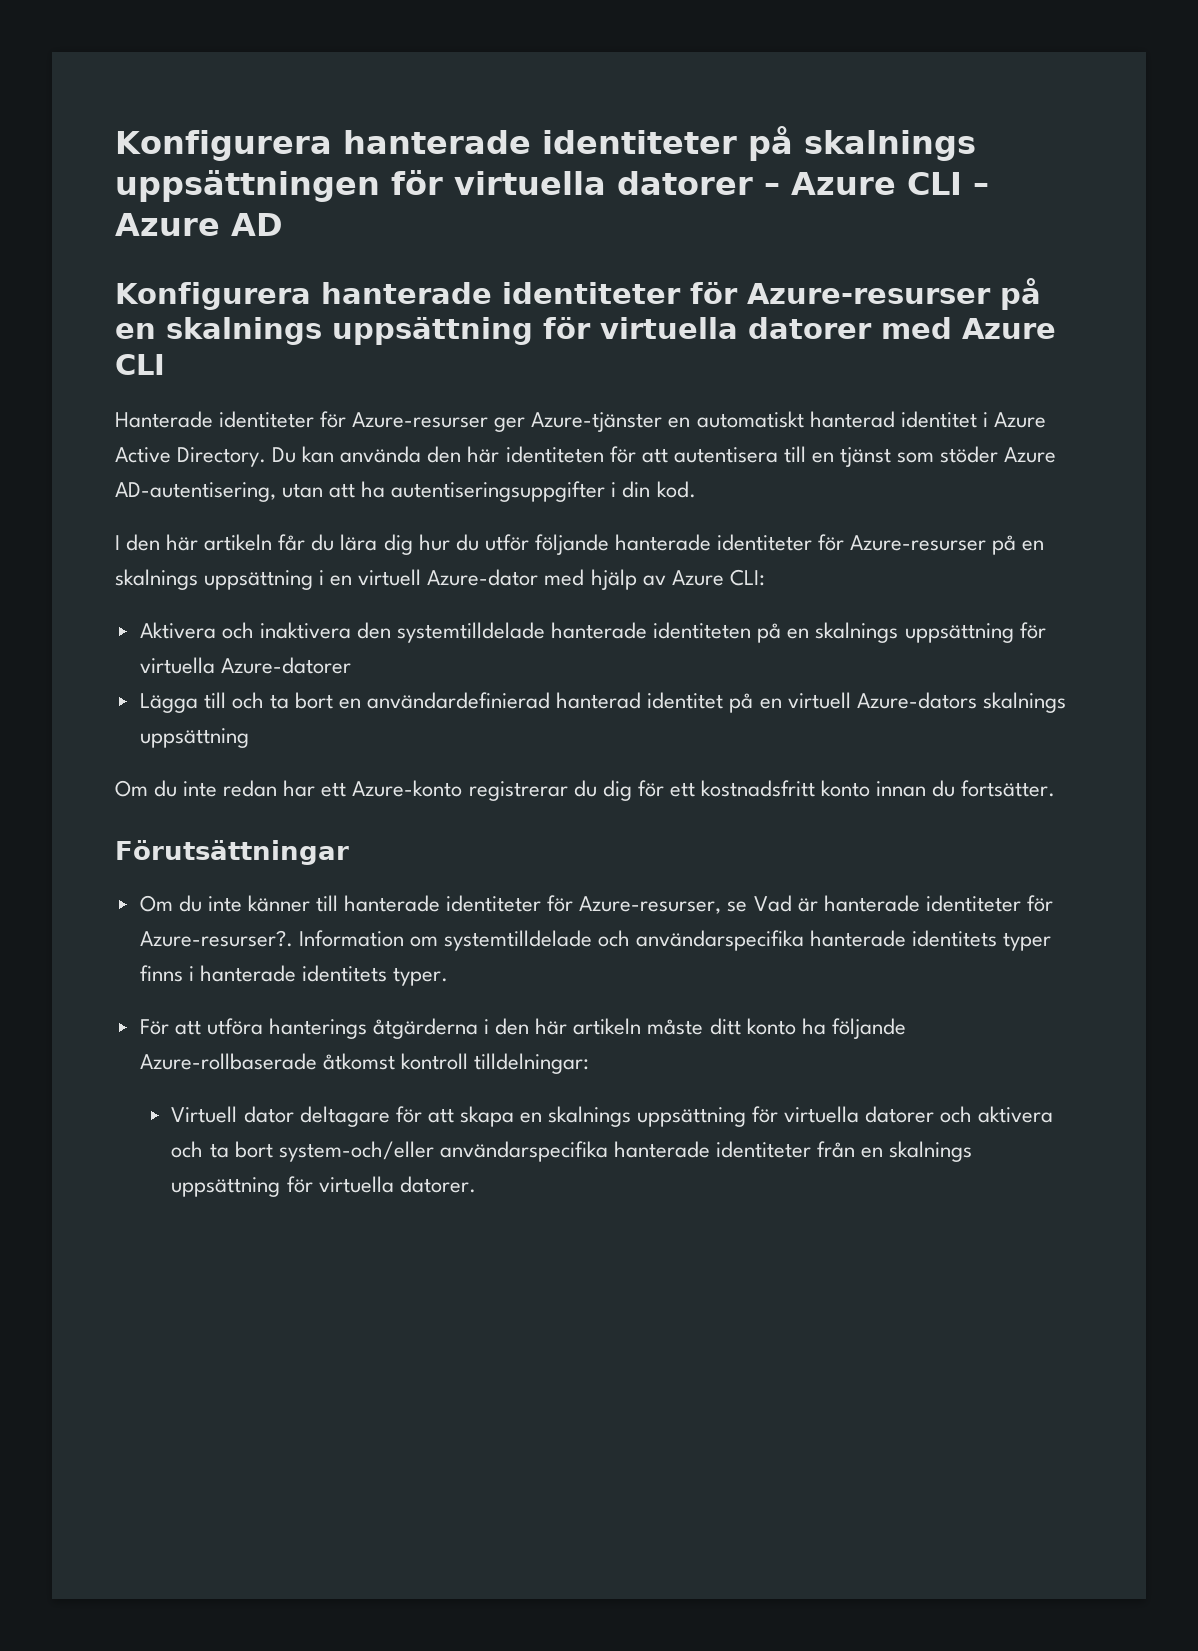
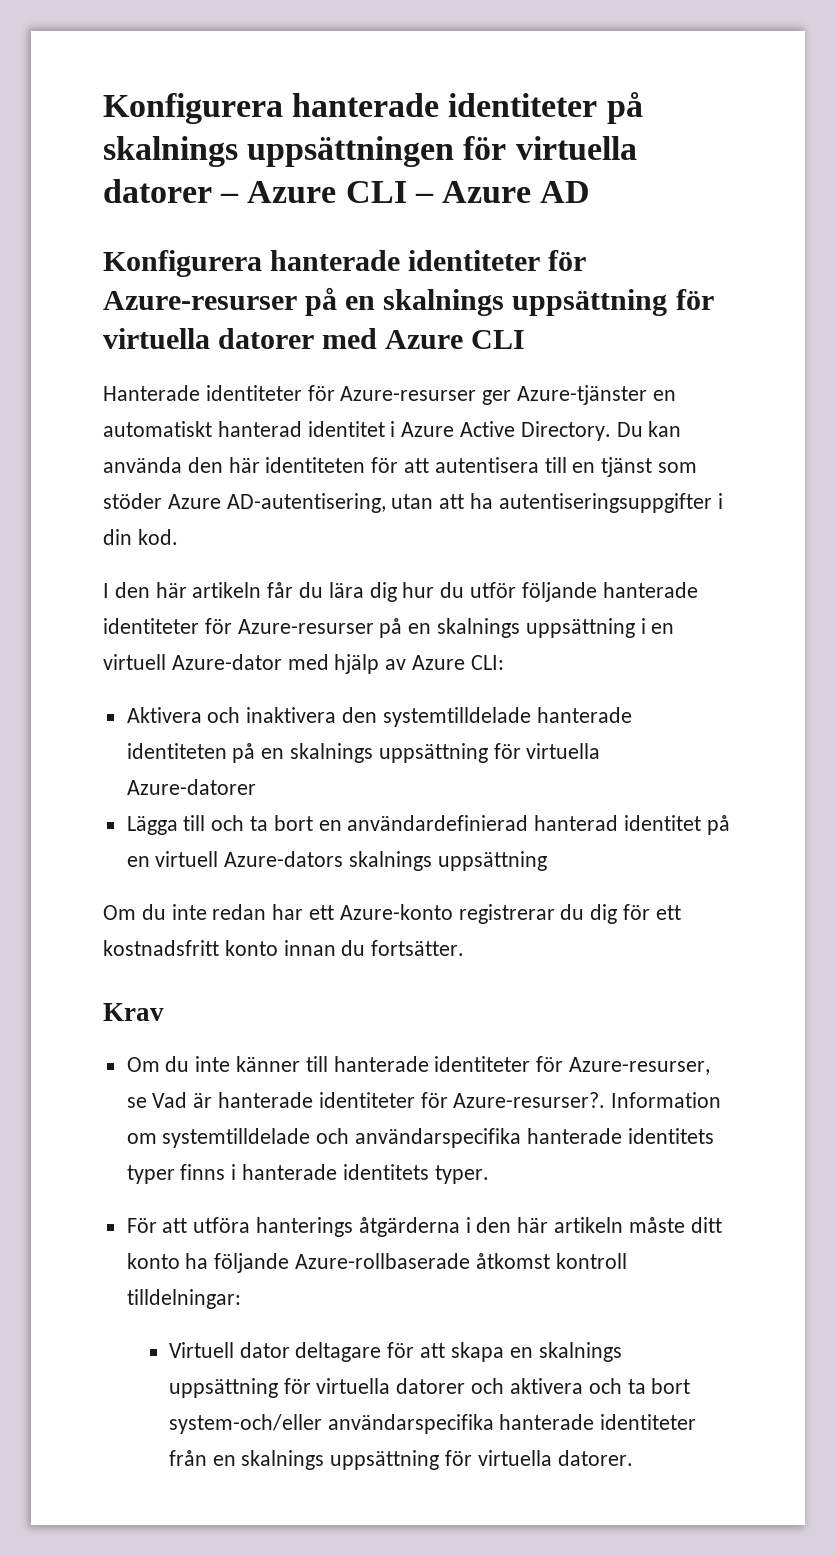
- Förutsättningar
+ Krav

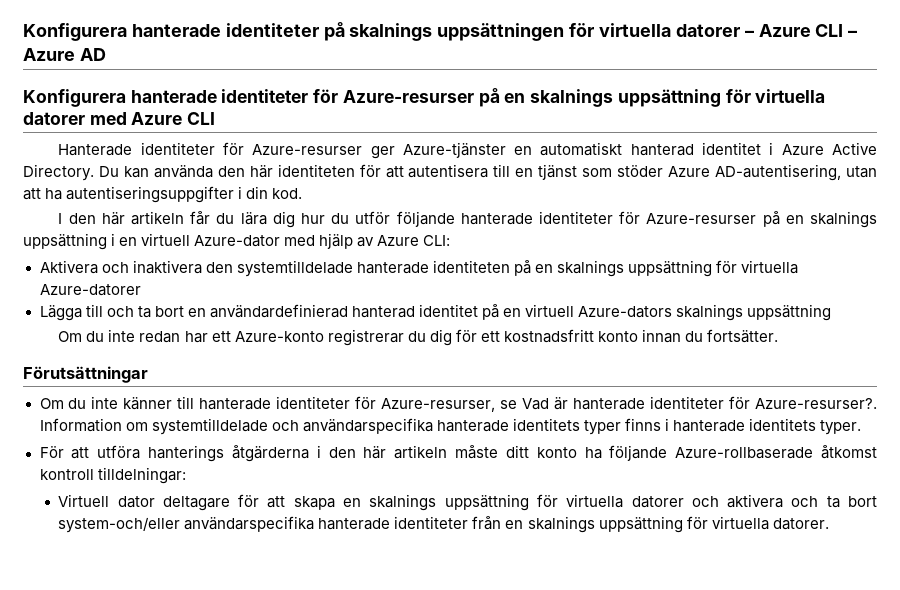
- Krav
+ Förutsättningar

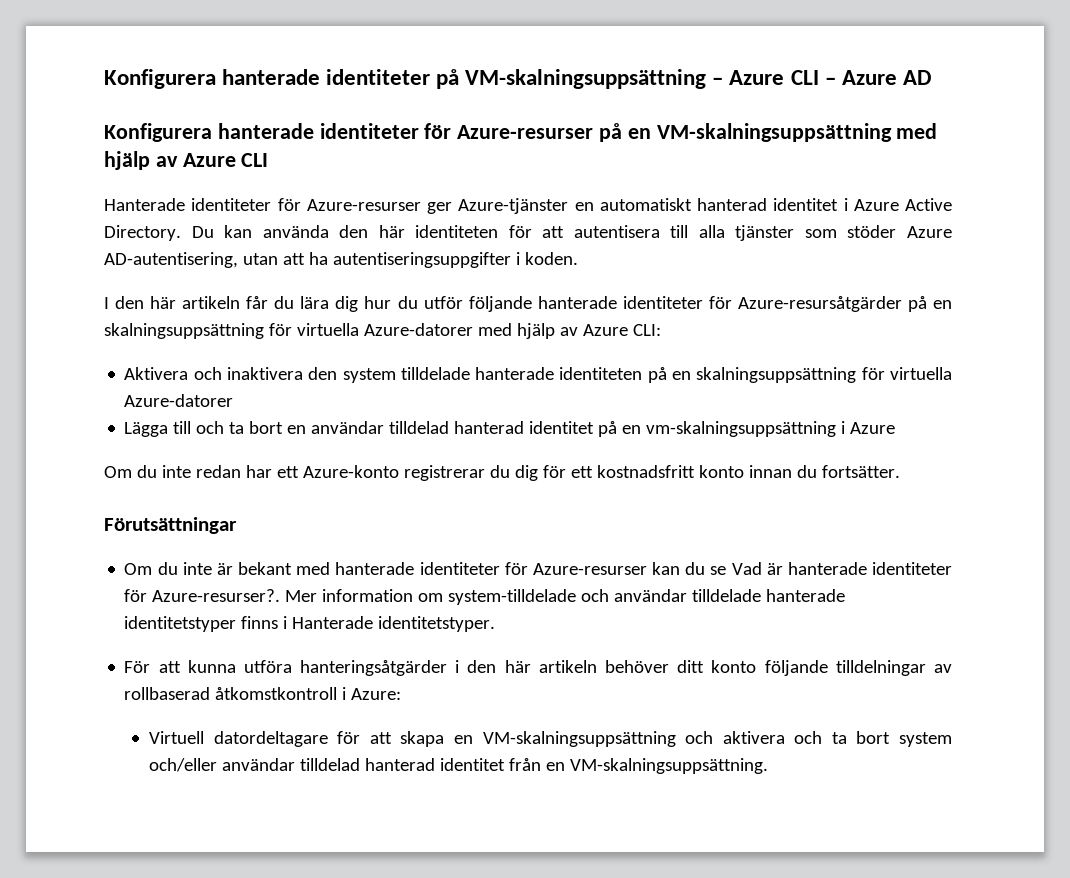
- Konfigurera hanterade identiteter på skalnings uppsättningen för virtuella datorer – Azure CLI – Azure AD
+ Konfigurera hanterade identiteter på VM-skalningsuppsättning – Azure CLI – Azure AD
- Konfigurera hanterade identiteter för Azure-resurser på en skalnings uppsättning för virtuella datorer med Azure CLI
+ Konfigurera hanterade identiteter för Azure-resurser på en VM-skalningsuppsättning med hjälp av Azure CLI
- Du kan använda den här identiteten för att autentisera till en tjänst som stöder Azure AD-autentisering, utan att ha autentiseringsuppgifter i din kod.
+ Du kan använda den här identiteten för att autentisera till alla tjänster som stöder Azure AD-autentisering, utan att ha autentiseringsuppgifter i koden.
- I den här artikeln får du lära dig hur du utför följande hanterade identiteter för Azure-resurser på en skalnings uppsättning i en virtuell Azure-dator med hjälp av Azure CLI:
+ I den här artikeln får du lära dig hur du utför följande hanterade identiteter för Azure-resursåtgärder på en skalningsuppsättning för virtuella Azure-datorer med hjälp av Azure CLI:
- Aktivera och inaktivera den systemtilldelade hanterade identiteten på en skalnings uppsättning för virtuella Azure-datorer
+ Aktivera och inaktivera den system tilldelade hanterade identiteten på en skalningsuppsättning för virtuella Azure-datorer
- Lägga till och ta bort en användardefinierad hanterad identitet på en virtuell Azure-dators skalnings uppsättning
+ Lägga till och ta bort en användar tilldelad hanterad identitet på en vm-skalningsuppsättning i Azure
- Om du inte känner till hanterade identiteter för Azure-resurser, se Vad är hanterade identiteter för Azure-resurser?.
+ Om du inte är bekant med hanterade identiteter för Azure-resurser kan du se Vad är hanterade identiteter för Azure-resurser?.
- Information om systemtilldelade och användarspecifika hanterade identitets typer finns i hanterade identitets typer.
+ Mer information om system-tilldelade och användar tilldelade hanterade identitetstyper finns i Hanterade identitetstyper.
- För att utföra hanterings åtgärderna i den här artikeln måste ditt konto ha följande Azure-rollbaserade åtkomst kontroll tilldelningar:
+ För att kunna utföra hanteringsåtgärder i den här artikeln behöver ditt konto följande tilldelningar av rollbaserad åtkomstkontroll i Azure:
- Virtuell dator deltagare för att skapa en skalnings uppsättning för virtuella datorer och aktivera och ta bort system-och/eller användarspecifika hanterade identiteter från en skalnings uppsättning för virtuella datorer.
+ Virtuell datordeltagare för att skapa en VM-skalningsuppsättning och aktivera och ta bort system och/eller användar tilldelad hanterad identitet från en VM-skalningsuppsättning.

